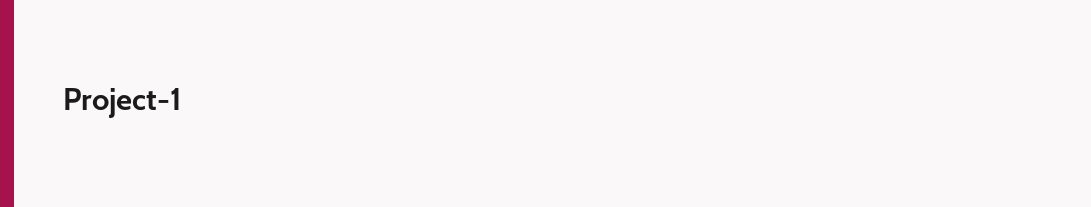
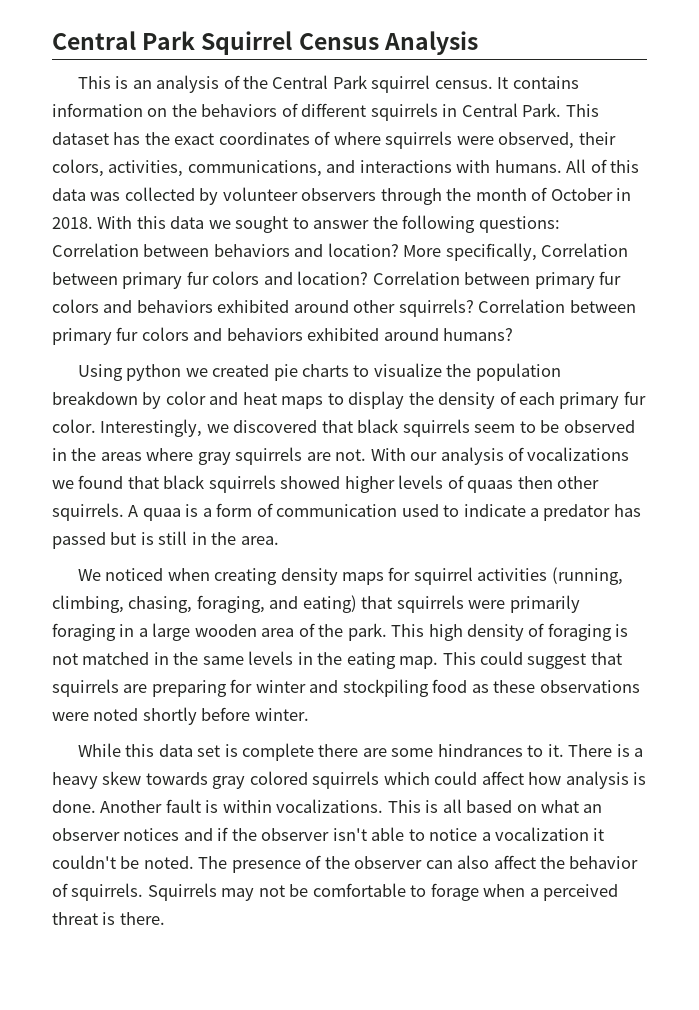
- Project-1
+ Central Park Squirrel Census Analysis
+ This is an analysis of the Central Park squirrel census. It contains information on the behaviors of different squirrels in Central Park. This dataset has the exact coordinates of where squirrels were observed, their colors, activities, communications, and interactions with humans. All of this data was collected by volunteer observers through the month of October in 2018. With this data we sought to answer the following questions: Correlation between behaviors and location? More specifically, Correlation between primary fur colors and location? Correlation between primary fur colors and behaviors exhibited around other squirrels? Correlation between primary fur colors and behaviors exhibited around humans?
+ Using python we created pie charts to visualize the population breakdown by color and heat maps to display the density of each primary fur color. Interestingly, we discovered that black squirrels seem to be observed in the areas where gray squirrels are not. With our analysis of vocalizations we found that black squirrels showed higher levels of quaas then other squirrels. A quaa is a form of communication used to indicate a predator has passed but is still in the area.
+ We noticed when creating density maps for squirrel activities (running, climbing, chasing, foraging, and eating) that squirrels were primarily foraging in a large wooden area of the park. This high density of foraging is not matched in the same levels in the eating map. This could suggest that squirrels are preparing for winter and stockpiling food as these observations were noted shortly before winter.
+ While this data set is complete there are some hindrances to it. There is a heavy skew towards gray colored squirrels which could affect how analysis is done. Another fault is within vocalizations. This is all based on what an observer notices and if the observer isn't able to notice a vocalization it couldn't be noted. The presence of the observer can also affect the behavior of squirrels. Squirrels may not be comfortable to forage when a perceived threat is there.

